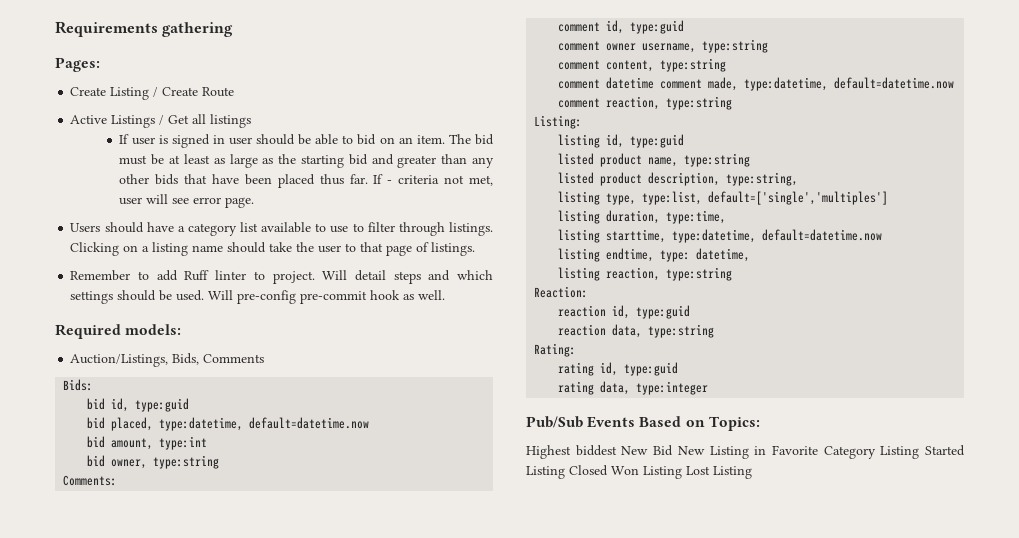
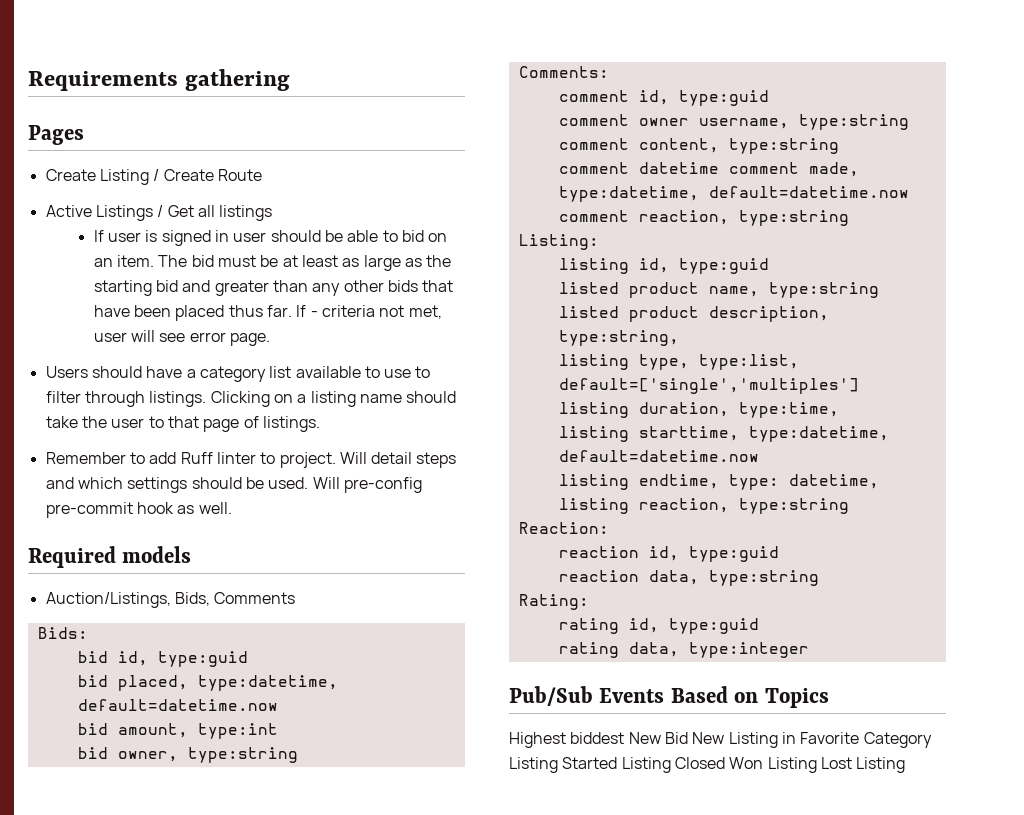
- Pages:
+ Pages
- Required models:
+ Required models
- Pub/Sub Events Based on Topics:
+ Pub/Sub Events Based on Topics

